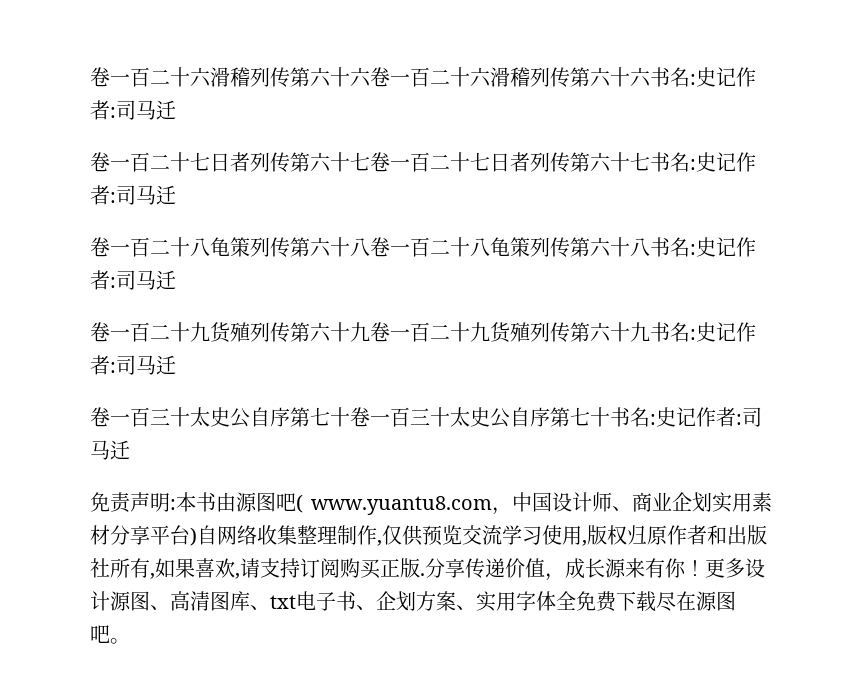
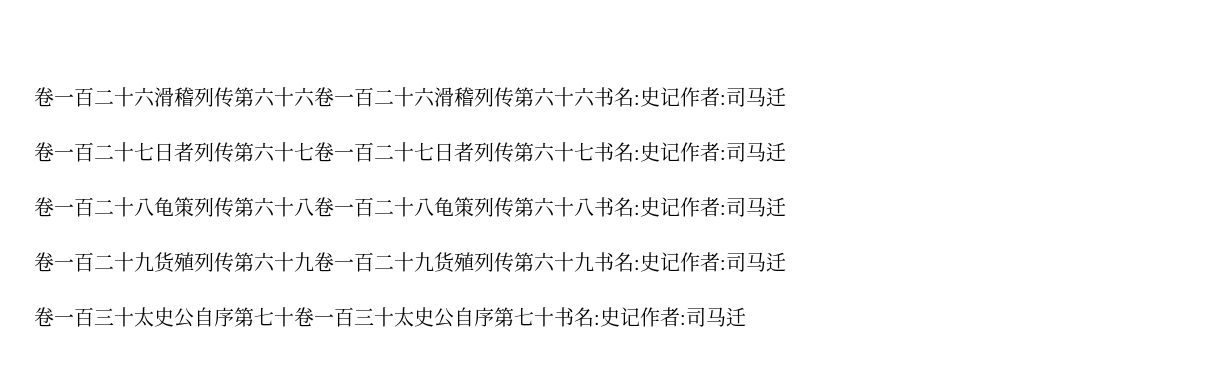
- 免责声明:本书由源图吧( www.yuantu8.com，中国设计师、商业企划实用素材分享平台)自网络收集整理制作,仅供预览交流学习使用,版权归原作者和出版社所有,如果喜欢,请支持订阅购买正版.分享传递价值，成长源来有你！更多设计源图、高清图库、txt电子书、企划方案、实用字体全免费下载尽在源图吧。

